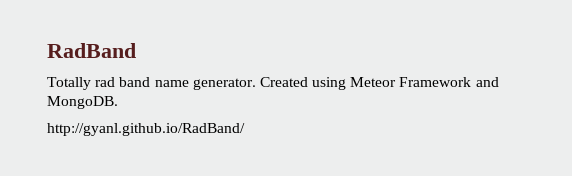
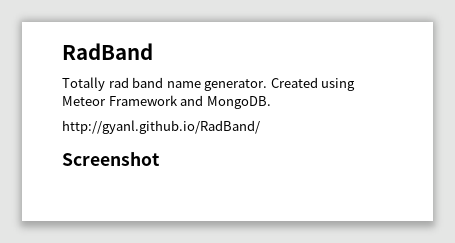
+ Screenshot

